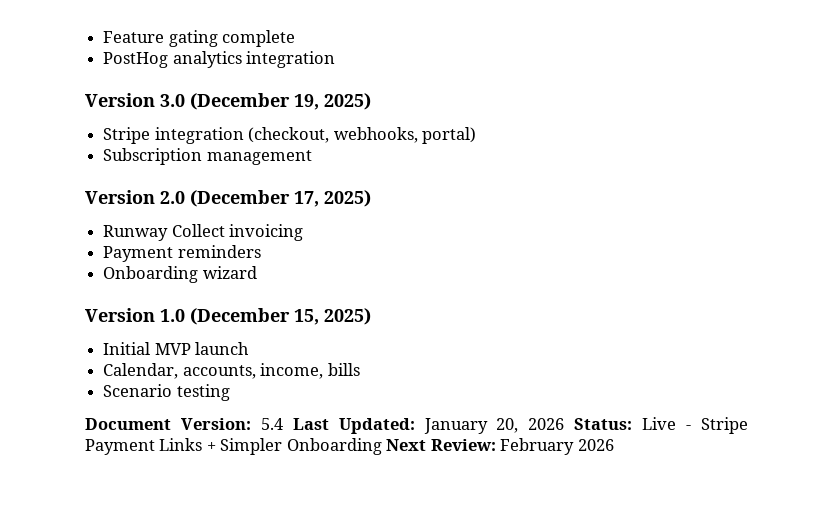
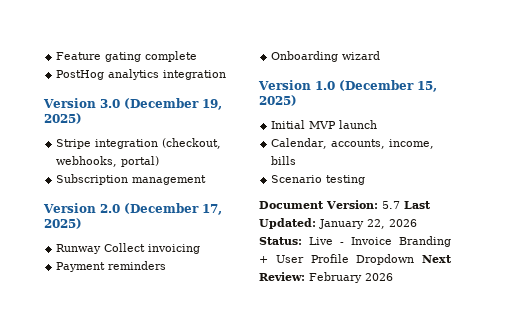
- Document Version: 5.4 Last Updated: January 20, 2026 Status: Live - Stripe Payment Links + Simpler Onboarding Next Review: February 2026
+ Document Version: 5.7 Last Updated: January 22, 2026 Status: Live - Invoice Branding + User Profile Dropdown Next Review: February 2026

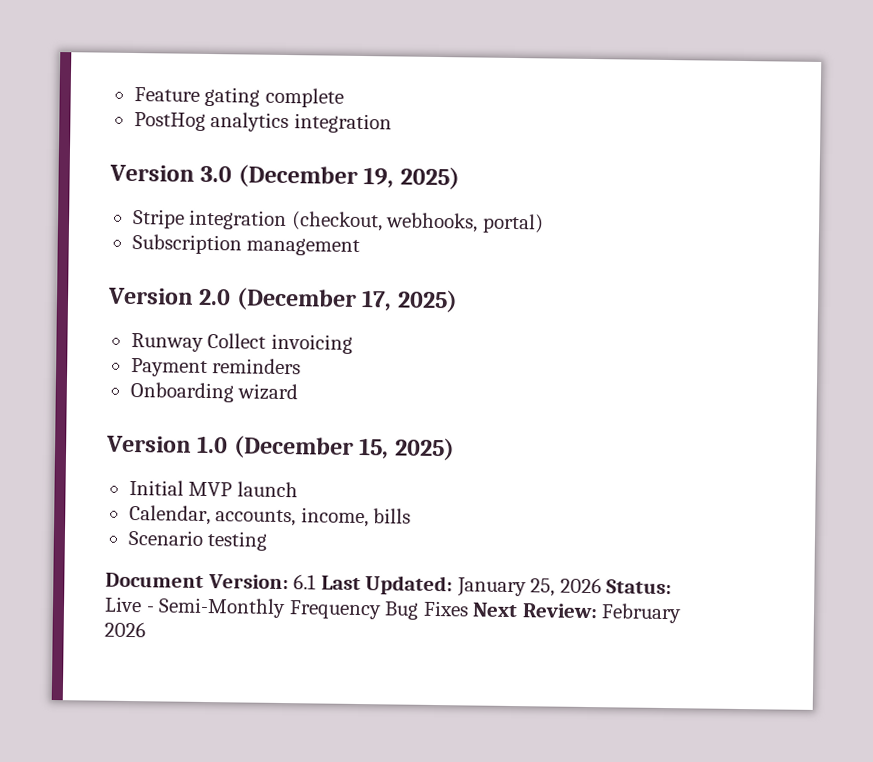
- Document Version: 5.7 Last Updated: January 22, 2026 Status: Live - Invoice Branding + User Profile Dropdown Next Review: February 2026
+ Document Version: 6.1 Last Updated: January 25, 2026 Status: Live - Semi-Monthly Frequency Bug Fixes Next Review: February 2026

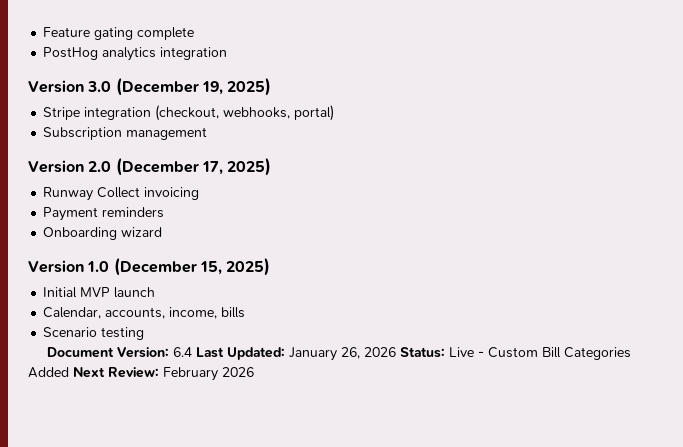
- Document Version: 6.1 Last Updated: January 25, 2026 Status: Live - Semi-Monthly Frequency Bug Fixes Next Review: February 2026
+ Document Version: 6.4 Last Updated: January 26, 2026 Status: Live - Custom Bill Categories Added Next Review: February 2026

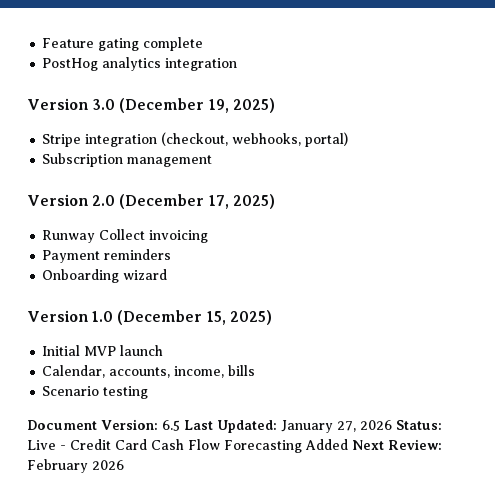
- Document Version: 6.4 Last Updated: January 26, 2026 Status: Live - Custom Bill Categories Added Next Review: February 2026
+ Document Version: 6.5 Last Updated: January 27, 2026 Status: Live - Credit Card Cash Flow Forecasting Added Next Review: February 2026

